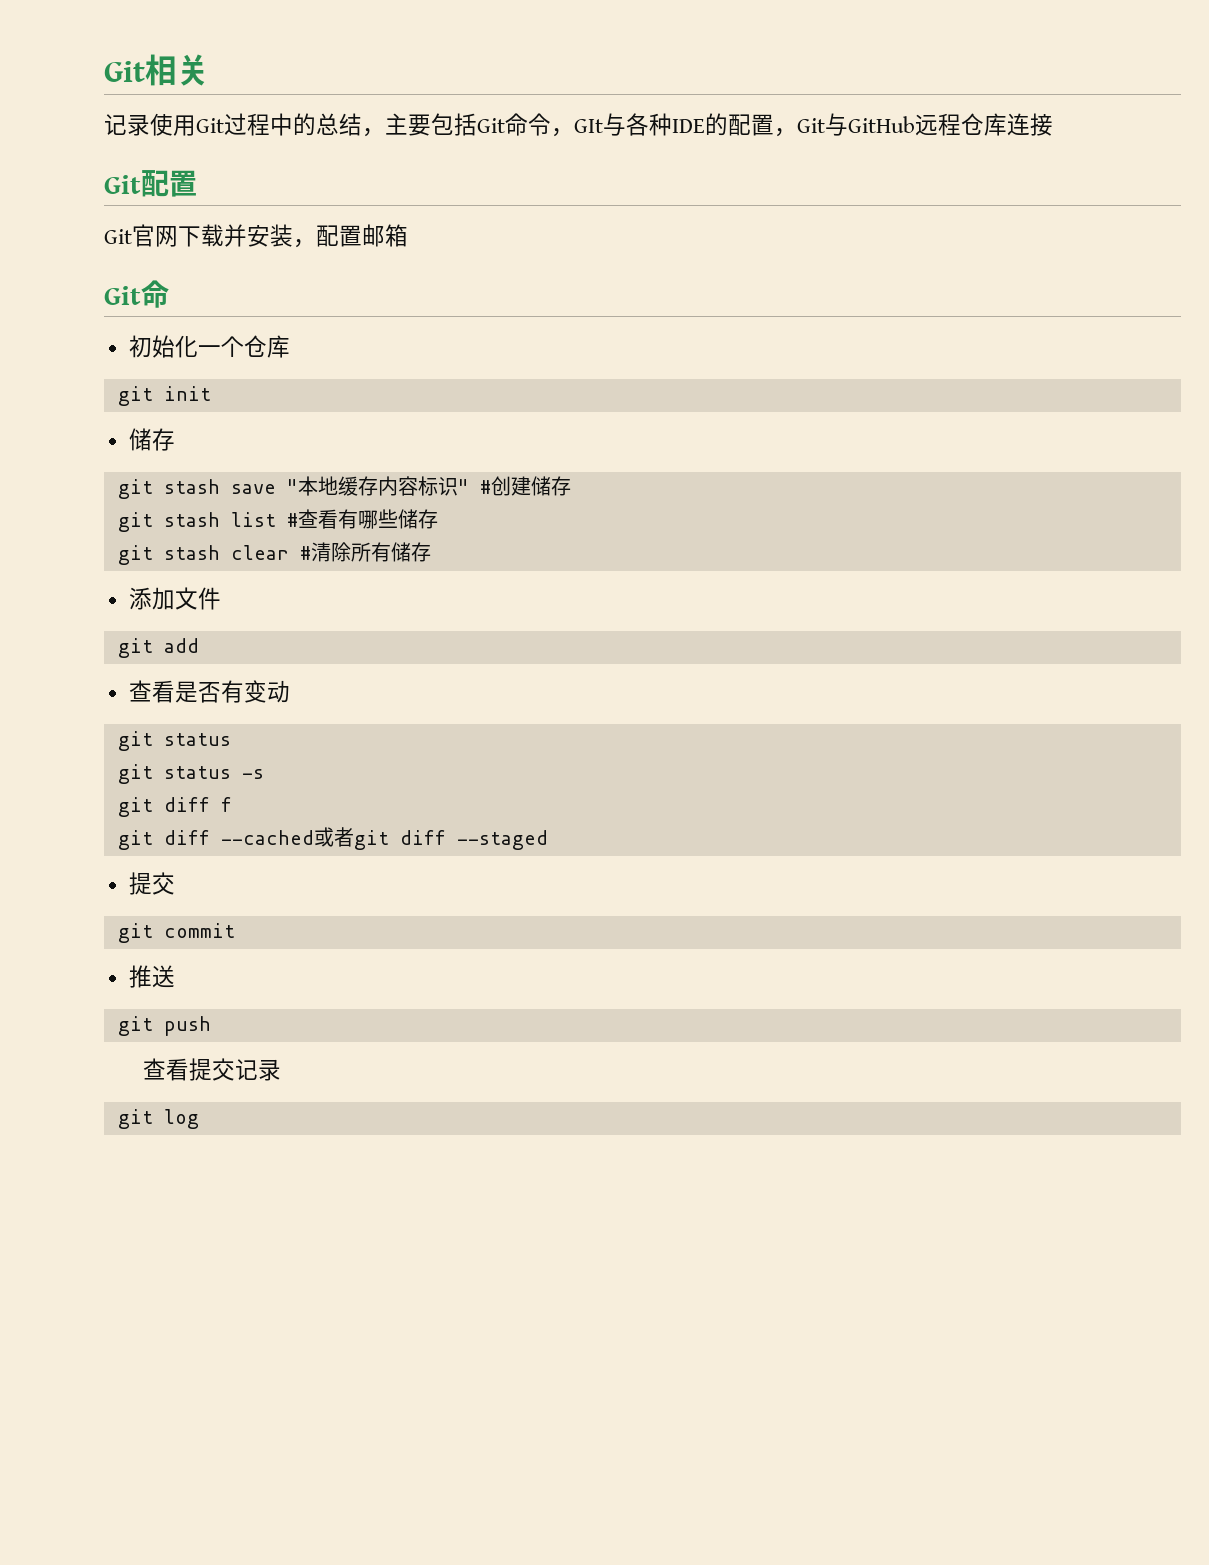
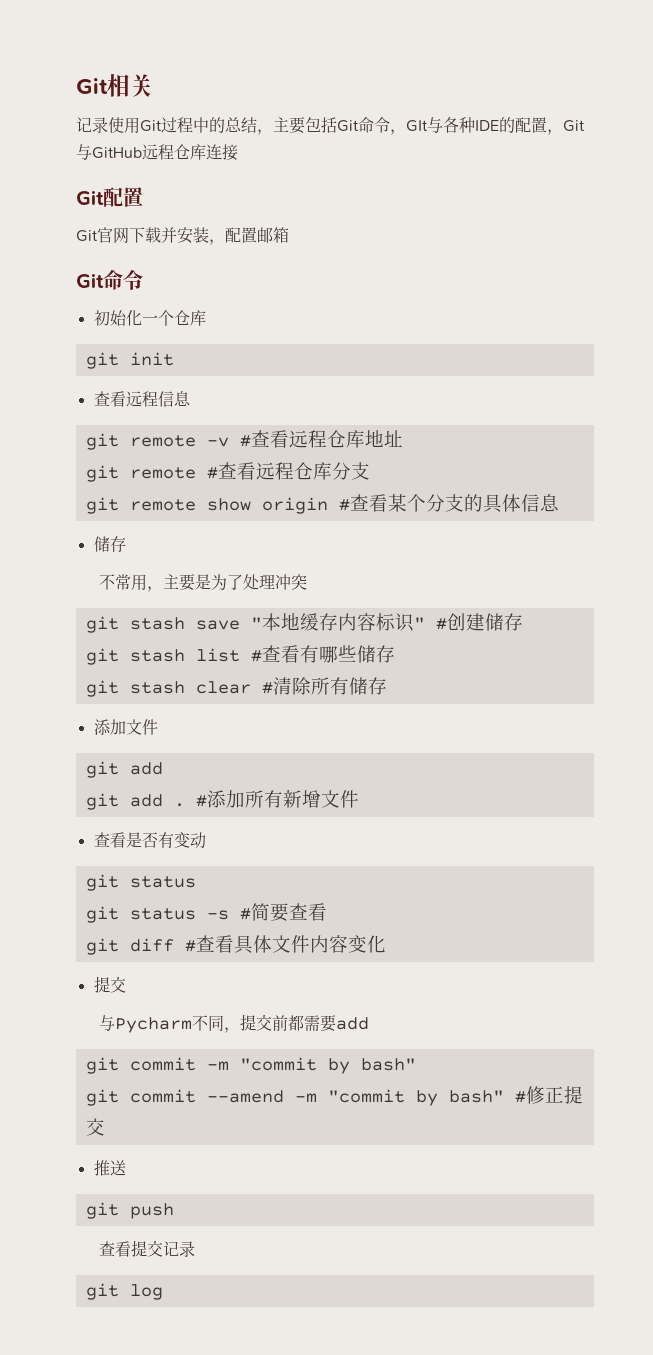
  Git官网下载并安装，配置邮箱
- Git命
+ Git命令
  git init
+ 查看远程信息
+ git remote -v #查看远程仓库地址
+ git remote #查看远程仓库分支
+ git remote show origin #查看某个分支的具体信息
  储存
+ 不常用，主要是为了处理冲突
+ git add . #添加所有新增文件
- git status -s
- git diff f
- git diff --cached或者git diff --staged
+ git status -s #简要查看
+ git diff #查看具体文件内容变化
  提交
- git commit
+ 与Pycharm不同，提交前都需要add
+ git commit -m "commit by bash"
+ git commit --amend -m "commit by bash" #修正提交

